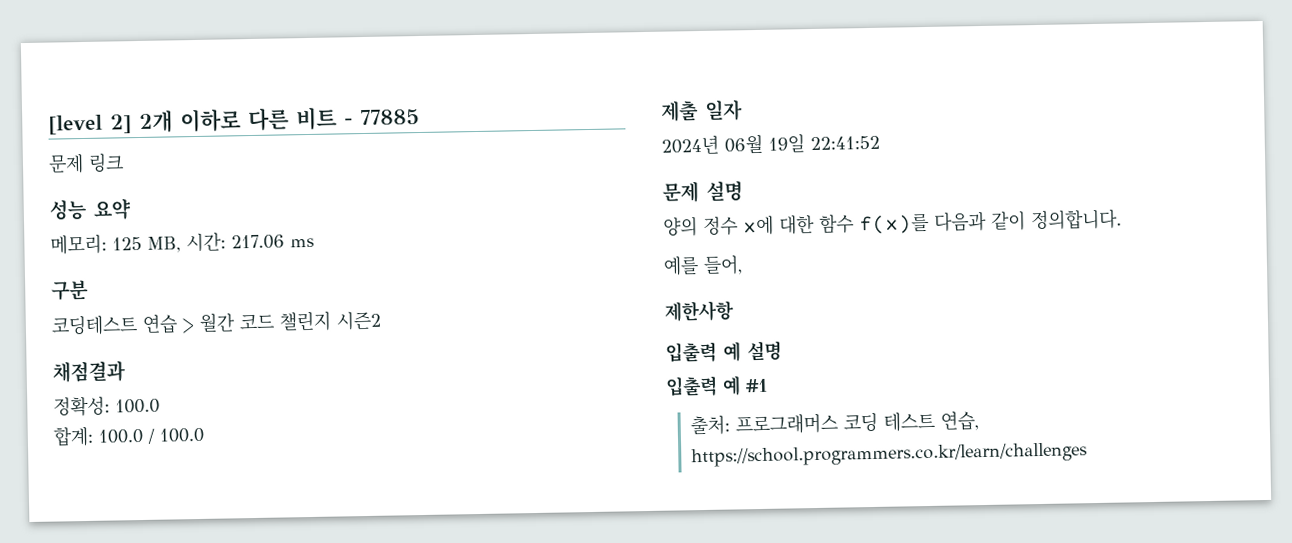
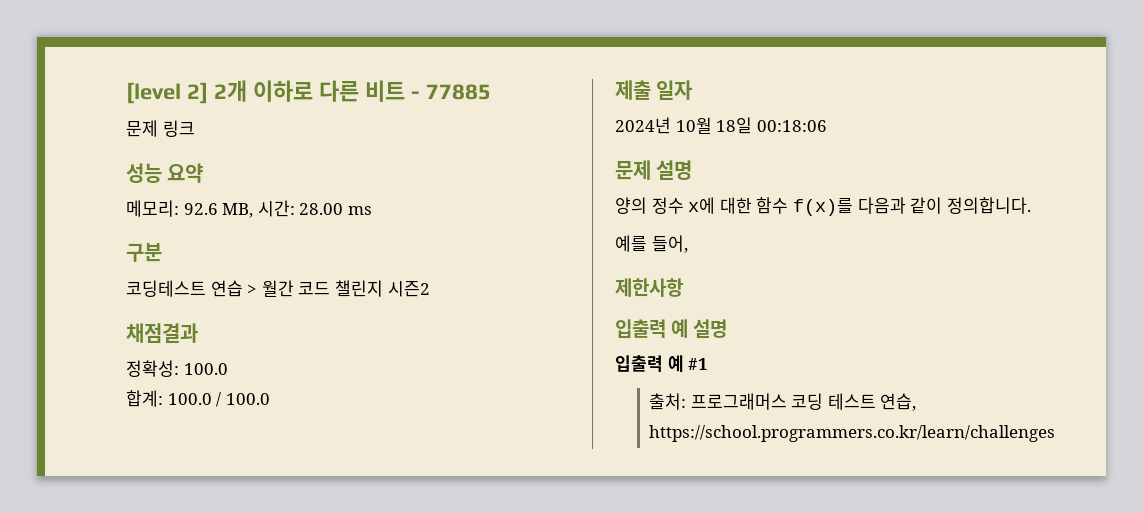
- 메모리: 125 MB, 시간: 217.06 ms
+ 메모리: 92.6 MB, 시간: 28.00 ms
- 2024년 06월 19일 22:41:52
+ 2024년 10월 18일 00:18:06

